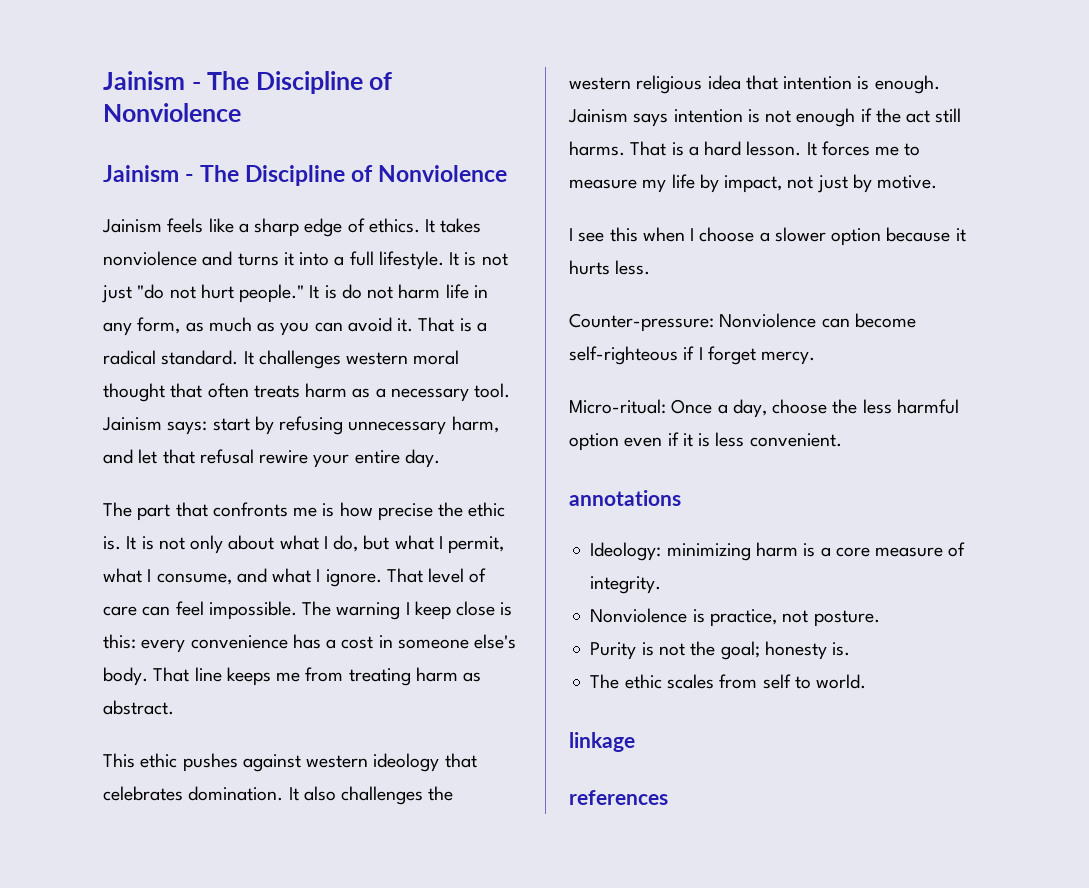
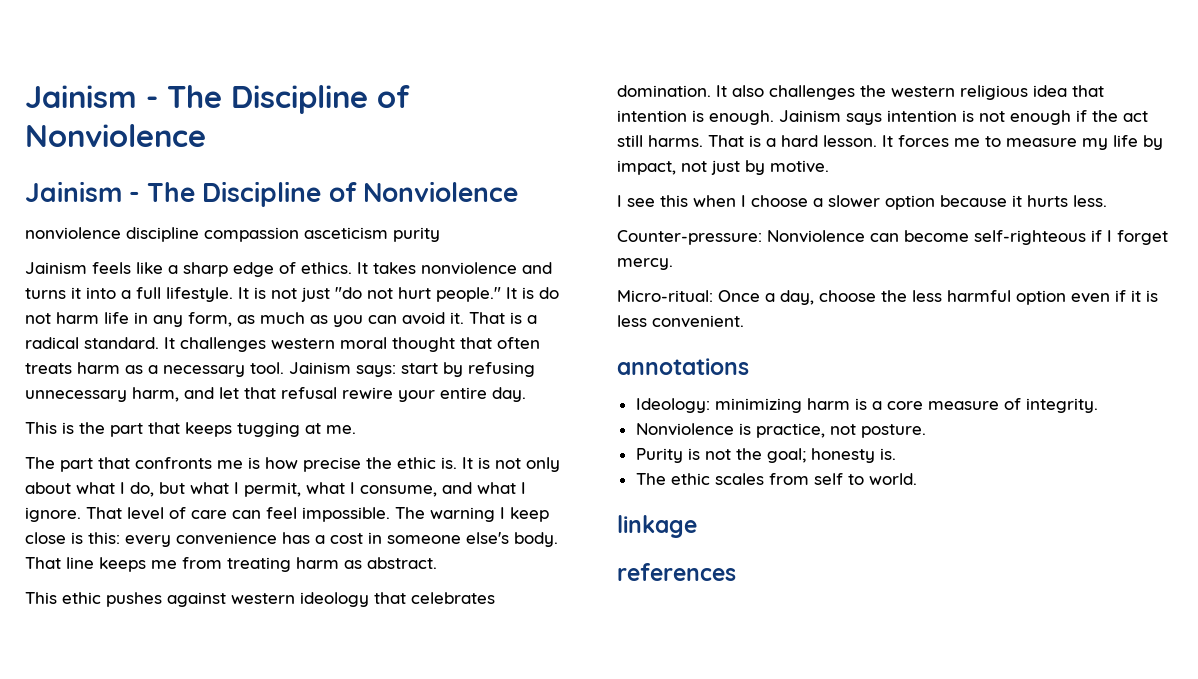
+ nonviolence discipline compassion asceticism purity
+ This is the part that keeps tugging at me.

